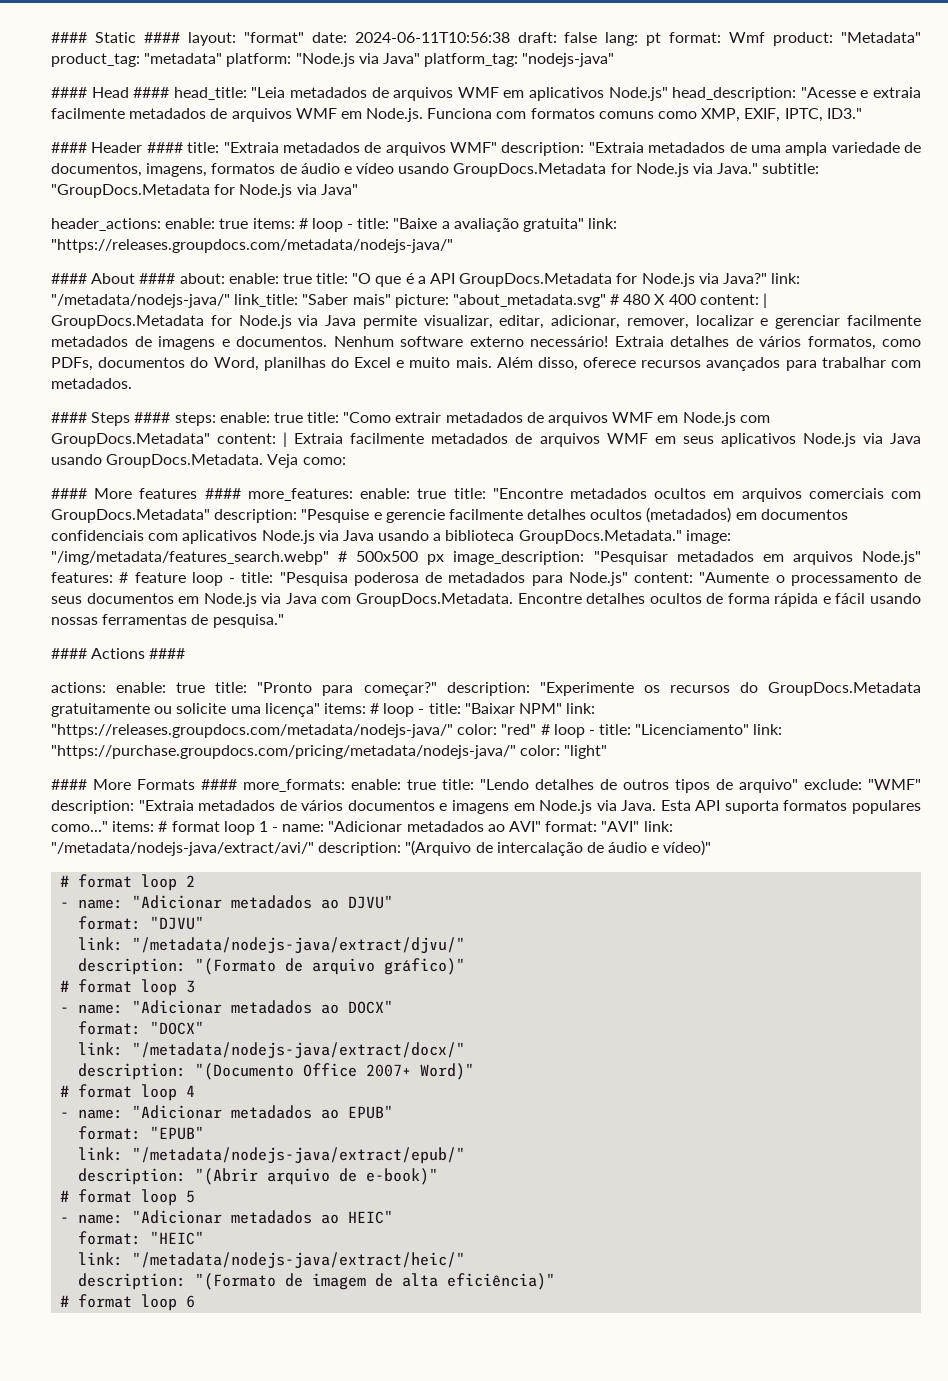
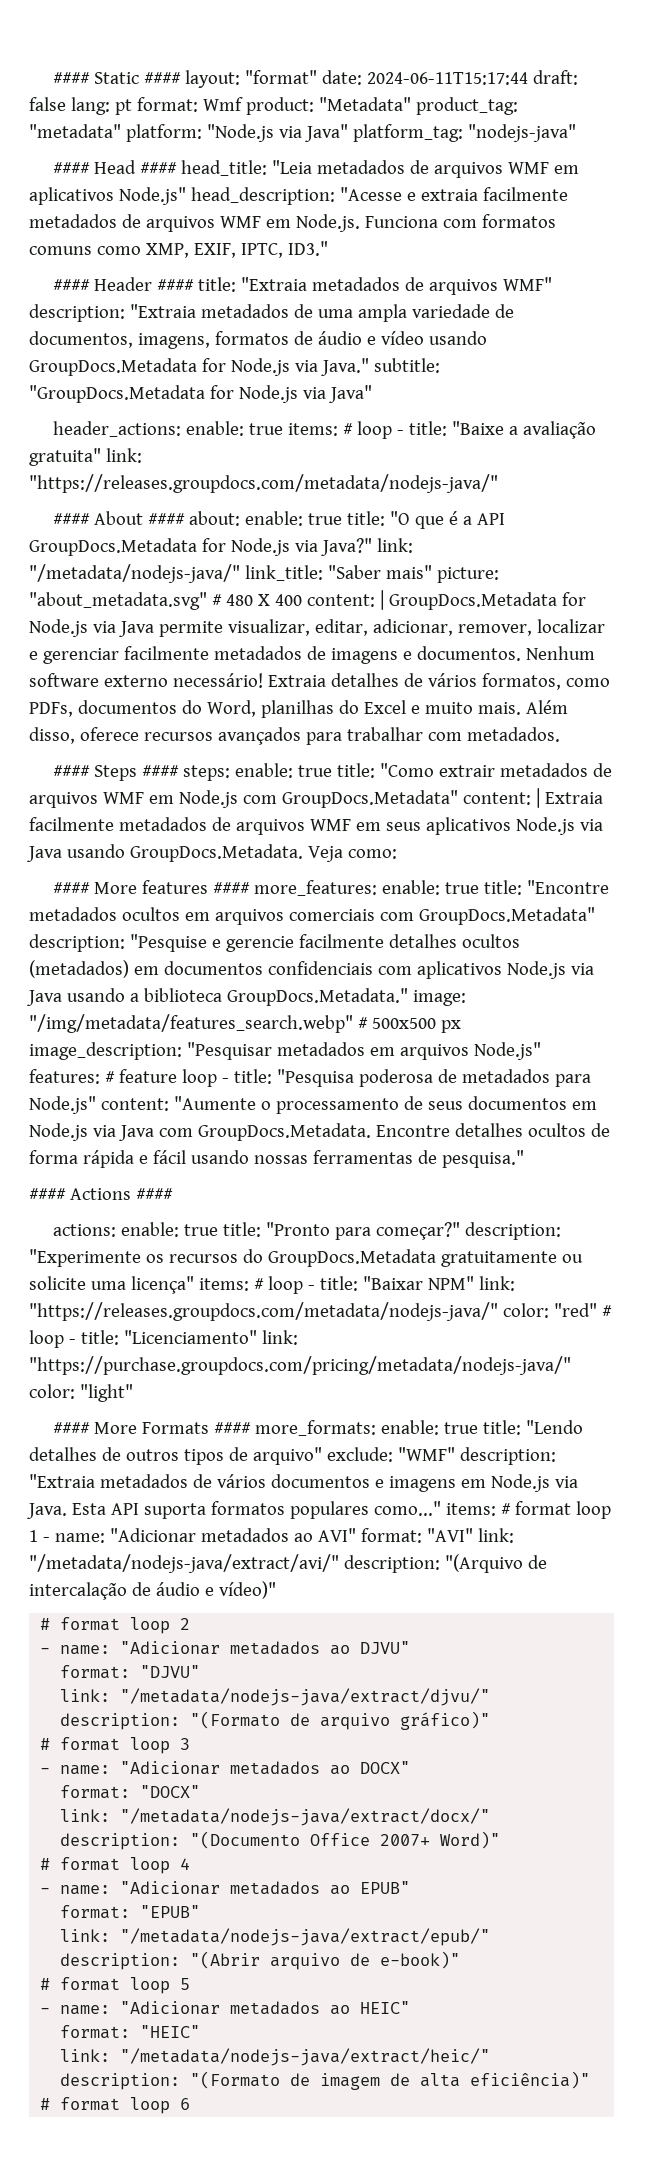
- #### Static #### layout: "format" date: 2024-06-11T10:56:38 draft: false lang: pt format: Wmf product: "Metadata" product_tag: "metadata" platform: "Node.js via Java" platform_tag: "nodejs-java"
+ #### Static #### layout: "format" date: 2024-06-11T15:17:44 draft: false lang: pt format: Wmf product: "Metadata" product_tag: "metadata" platform: "Node.js via Java" platform_tag: "nodejs-java"

